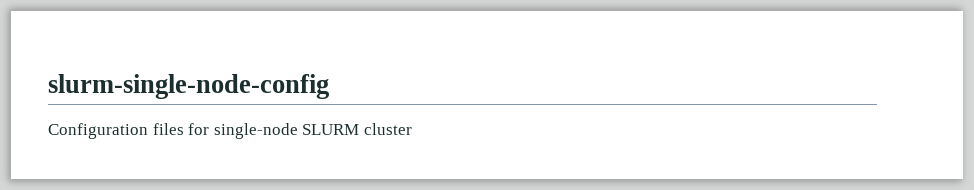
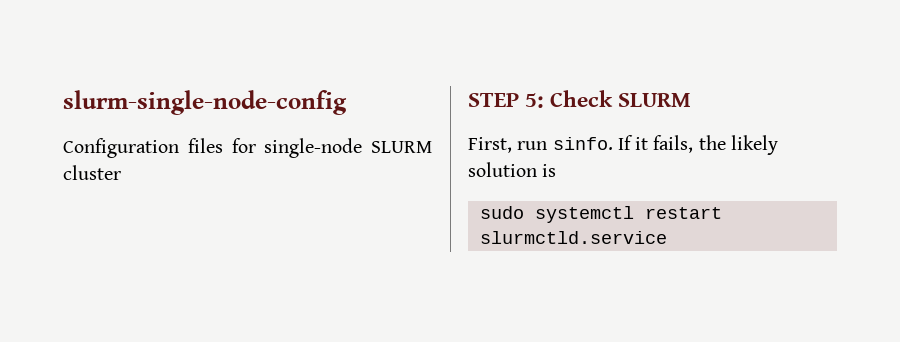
+ STEP 5: Check SLURM
+ First, run sinfo. If it fails, the likely solution is
+ sudo systemctl restart slurmctld.service

